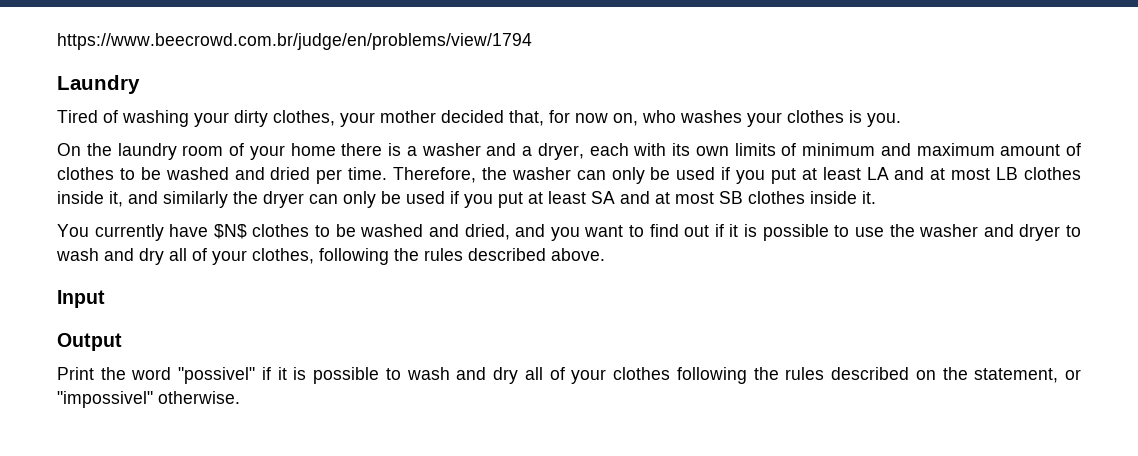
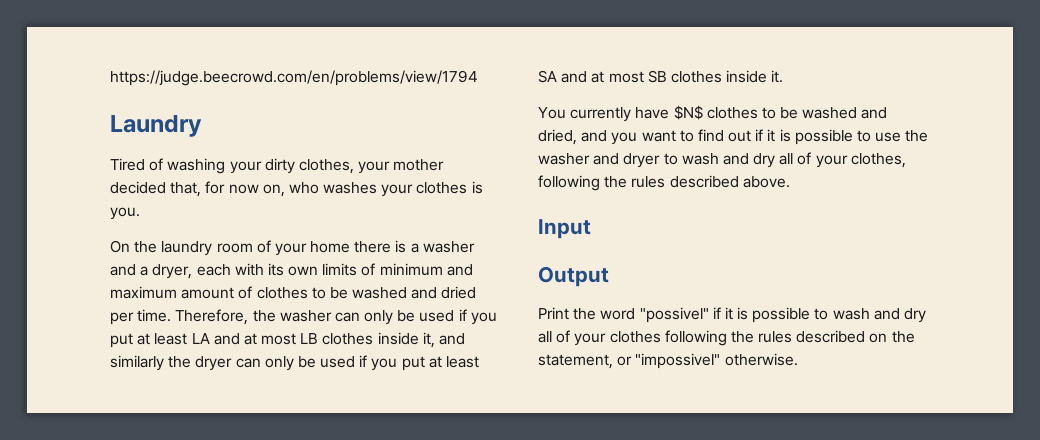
- https://www.beecrowd.com.br/judge/en/problems/view/1794
+ https://judge.beecrowd.com/en/problems/view/1794

